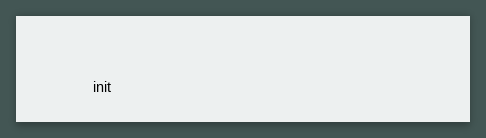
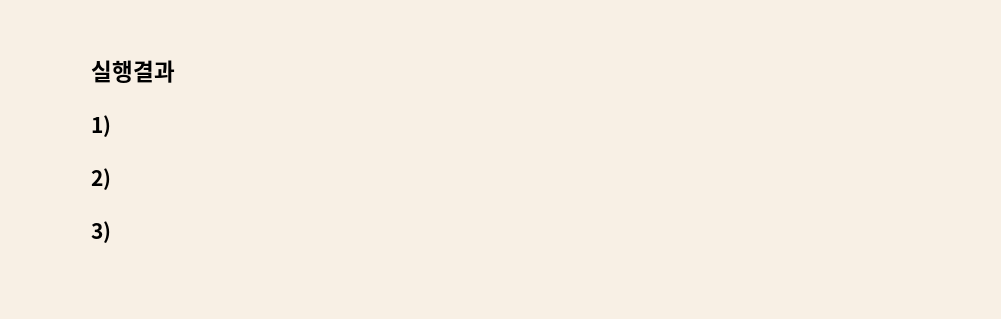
- init
+ 실행결과
+ 1)
+ 2)
+ 3)

